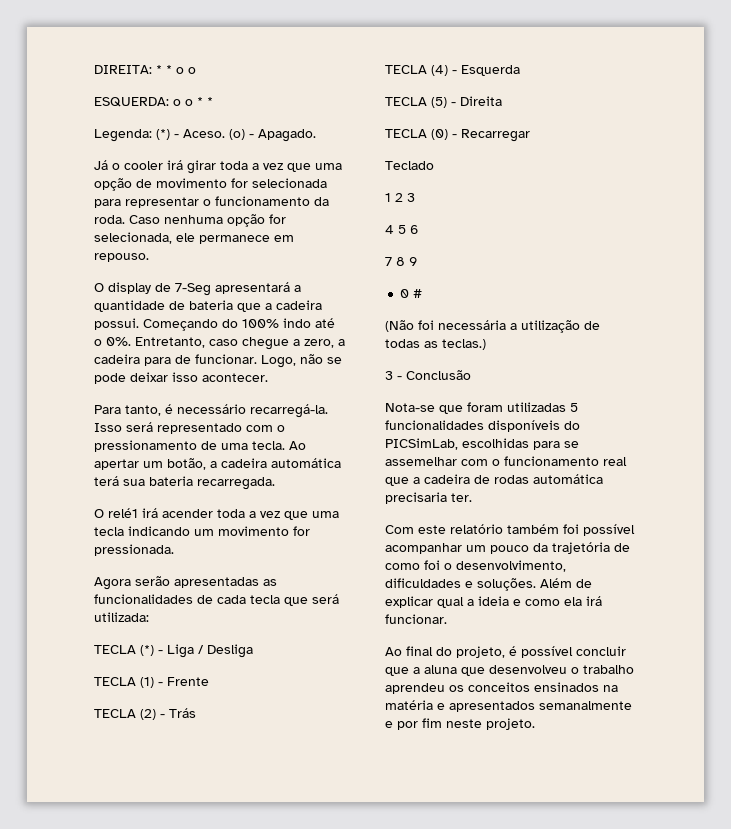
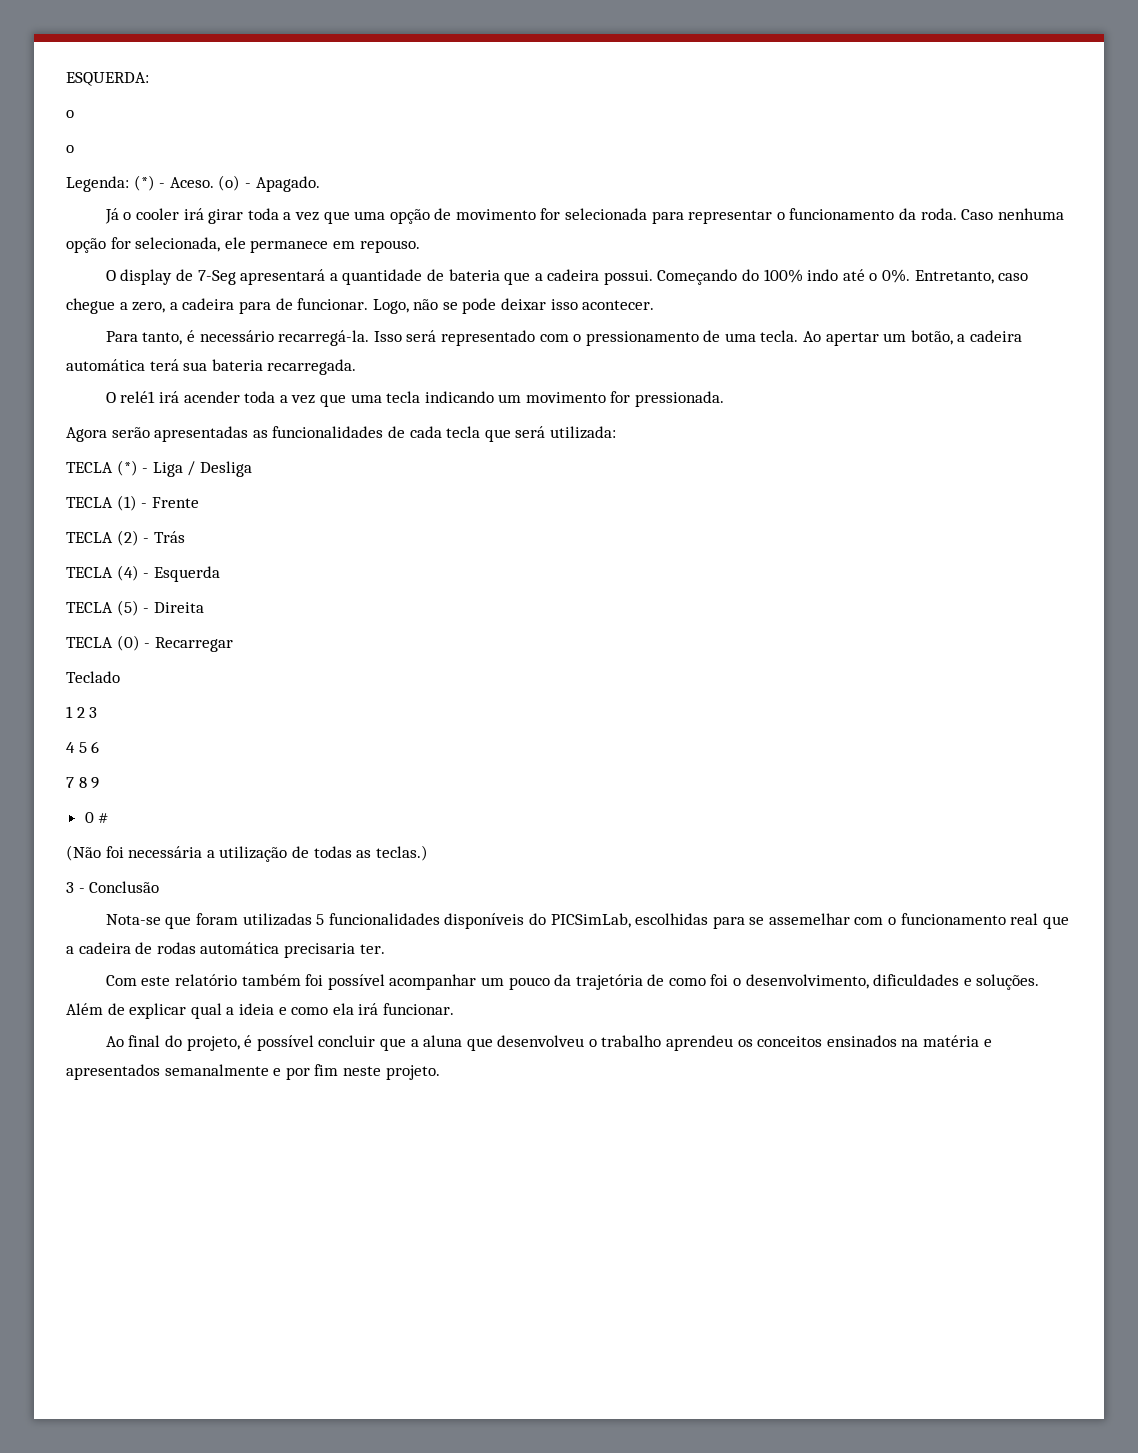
- DIREITA: * * o o
- ESQUERDA: o o * *
+ ESQUERDA:
+ o
+ o

